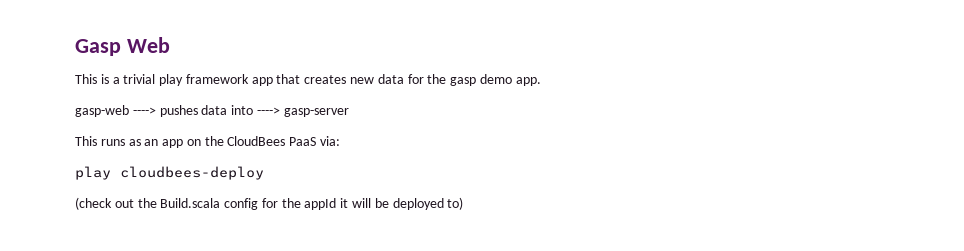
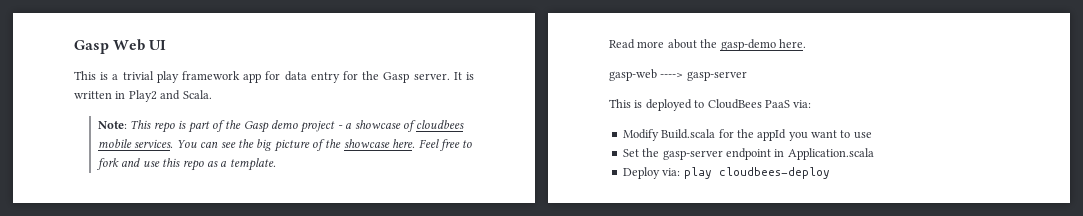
- Gasp Web
+ Gasp Web UI
- This is a trivial play framework app that creates new data for the gasp demo app.
- gasp-web ----> pushes data into ----> gasp-server
- This runs as an app on the CloudBees PaaS via:
- play cloudbees-deploy
- (check out the Build.scala config for the appId it will be deployed to)
+ This is a trivial play framework app for data entry for the Gasp server. It is written in Play2 and Scala.
+ Note: This repo is part of the Gasp demo project - a showcase of cloudbees mobile services. You can see the big picture of the showcase here. Feel free to fork and use this repo as a template.
+ Read more about the gasp-demo here.
+ gasp-web ----> gasp-server
+ This is deployed to CloudBees PaaS via:
+ Modify Build.scala for the appId you want to use
+ Set the gasp-server endpoint in Application.scala
+ Deploy via: play cloudbees-deploy

